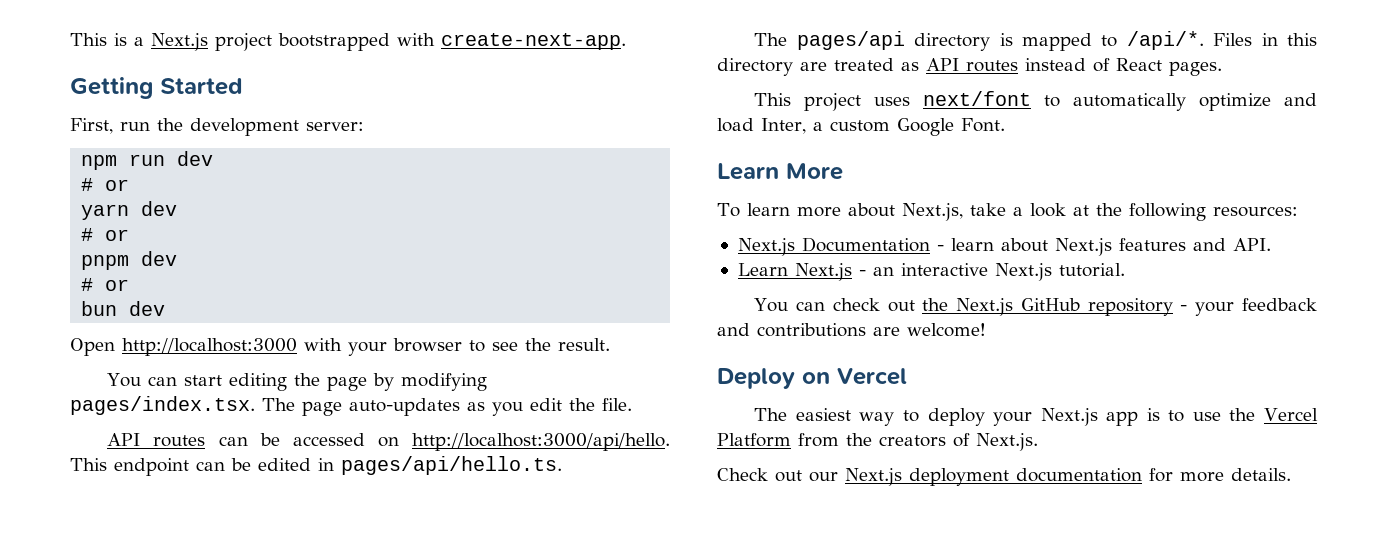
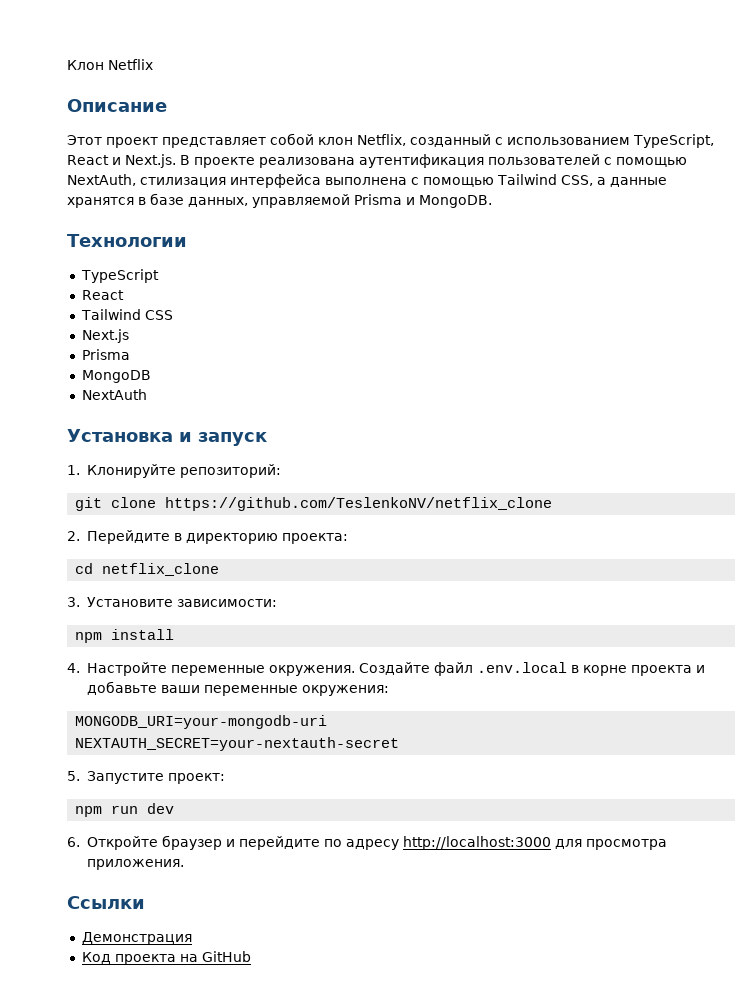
- This is a Next.js project bootstrapped with create-next-app.
- Getting Started
- First, run the development server:
+ Клон Netflix
+ Описание
+ Этот проект представляет собой клон Netflix, созданный с использованием TypeScript, React и Next.js. В проекте реализована аутентификация пользователей с помощью NextAuth, стилизация интерфейса выполнена с помощью Tailwind CSS, а данные хранятся в базе данных, управляемой Prisma и MongoDB.
+ Технологии
+ TypeScript
+ React
+ Tailwind CSS
+ Next.js
+ Prisma
+ MongoDB
+ NextAuth
+ Установка и запуск
+ 1. Клонируйте репозиторий:
+ git clone https://github.com/TeslenkoNV/netflix_clone
+ 2. Перейдите в директорию проекта:
+ cd netflix_clone
+ 3. Установите зависимости:
+ npm install
+ 4. Настройте переменные окружения. Создайте файл .env.local в корне проекта и добавьте ваши переменные окружения:
+ MONGODB_URI=your-mongodb-uri
+ NEXTAUTH_SECRET=your-nextauth-secret
+ 5. Запустите проект:
  npm run dev
- # or
- yarn dev
- # or
- pnpm dev
- # or
- bun dev
- Open http://localhost:3000 with your browser to see the result.
- You can start editing the page by modifying pages/index.tsx. The page auto-updates as you edit the file.
- API routes can be accessed on http://localhost:3000/api/hello. This endpoint can be edited in pages/api/hello.ts.
- The pages/api directory is mapped to /api/*. Files in this directory are treated as API routes instead of React pages.
- This project uses next/font to automatically optimize and load Inter, a custom Google Font.
- Learn More
- To learn more about Next.js, take a look at the following resources:
- Next.js Documentation - learn about Next.js features and API.
- Learn Next.js - an interactive Next.js tutorial.
- You can check out the Next.js GitHub repository - your feedback and contributions are welcome!
- Deploy on Vercel
- The easiest way to deploy your Next.js app is to use the Vercel Platform from the creators of Next.js.
- Check out our Next.js deployment documentation for more details.
+ 6. Откройте браузер и перейдите по адресу http://localhost:3000 для просмотра приложения.
+ Ссылки
+ Демонстрация
+ Код проекта на GitHub

